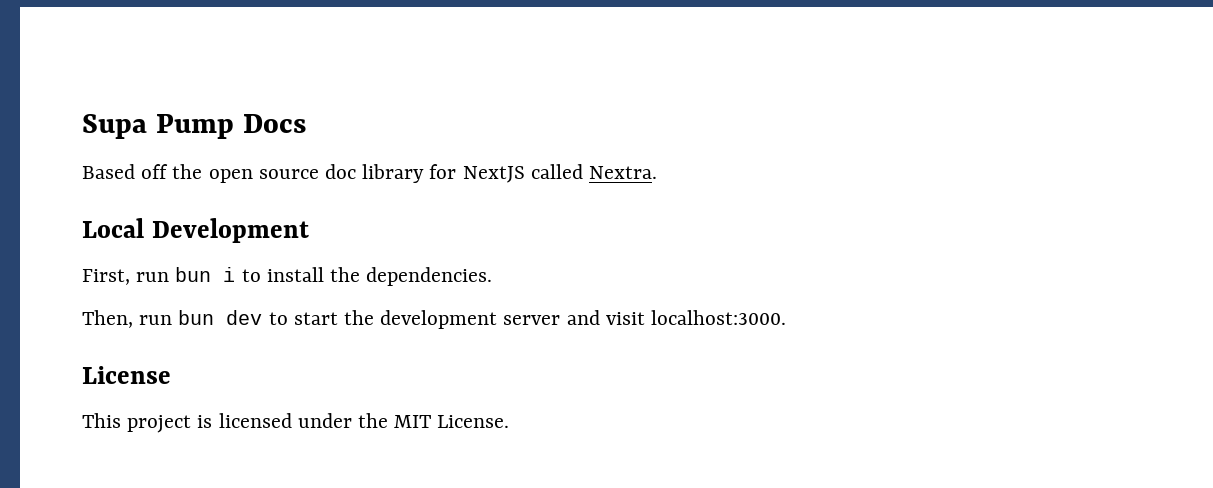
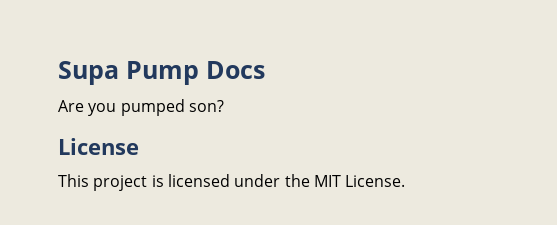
- Based off the open source doc library for NextJS called Nextra.
- Local Development
- First, run bun i to install the dependencies.
- Then, run bun dev to start the development server and visit localhost:3000.
+ Are you pumped son?

